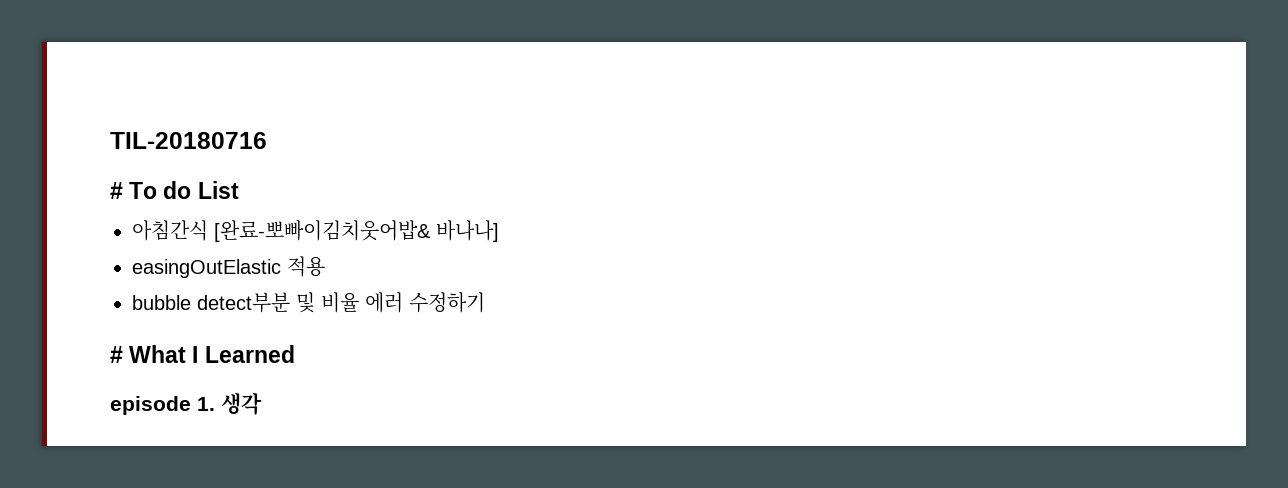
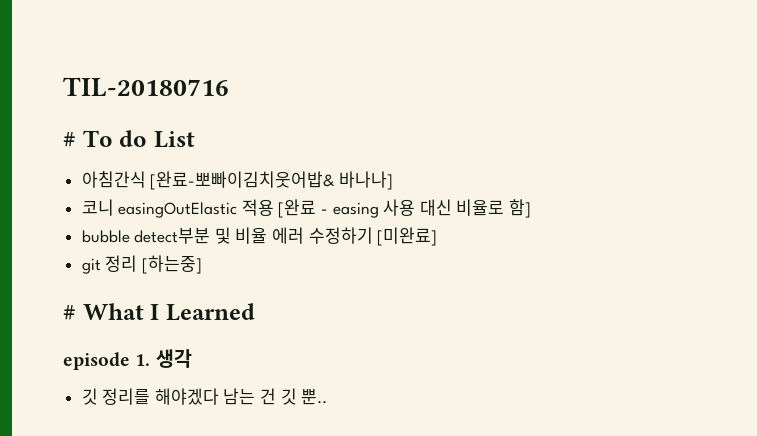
- easingOutElastic 적용
+ 코니 easingOutElastic 적용 [완료 - easing 사용 대신 비율로 함]
- bubble detect부분 및 비율 에러 수정하기
+ bubble detect부분 및 비율 에러 수정하기 [미완료]
+ git 정리 [하는중]
+ 깃 정리를 해야겠다 남는 건 깃 뿐..

